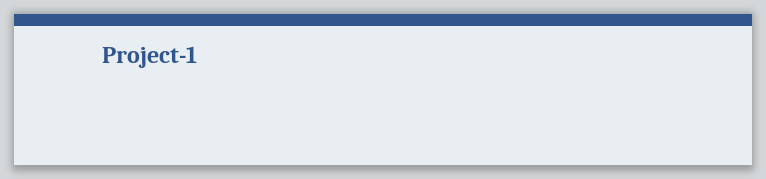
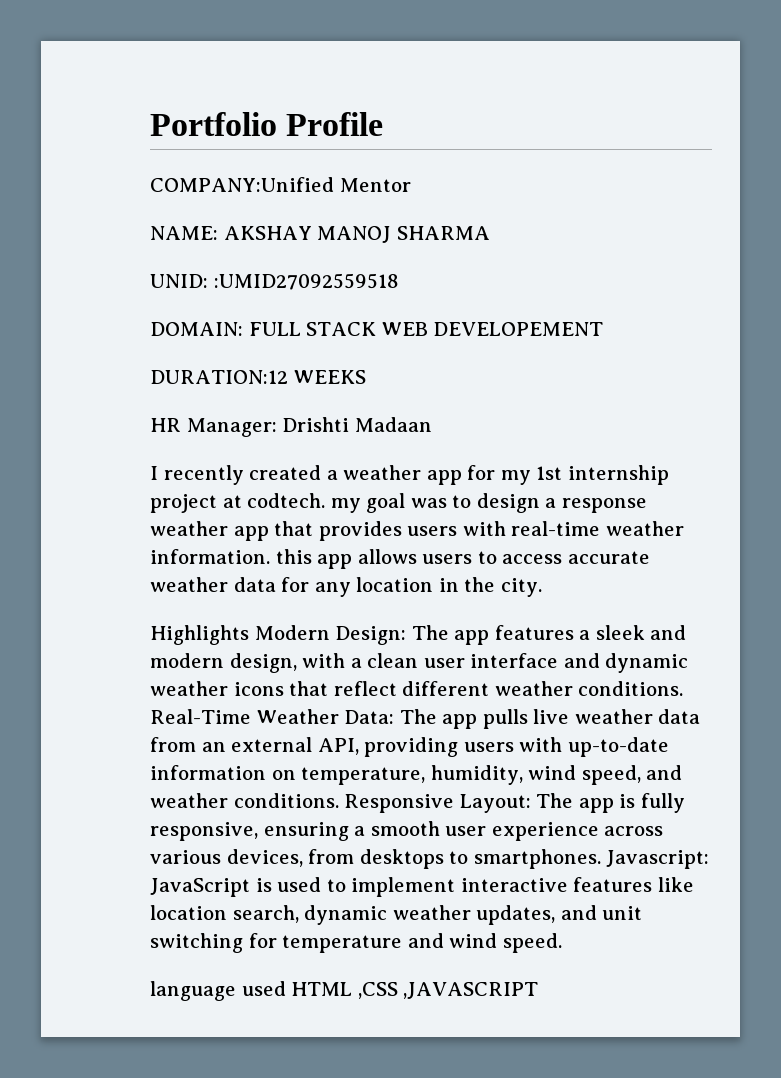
- Project-1
+ Portfolio Profile
+ COMPANY:Unified Mentor
+ NAME: AKSHAY MANOJ SHARMA
+ UNID: :UMID27092559518
+ DOMAIN: FULL STACK WEB DEVELOPEMENT
+ DURATION:12 WEEKS
+ HR Manager: Drishti Madaan
+ I recently created a weather app for my 1st internship project at codtech. my goal was to design a response weather app that provides users with real-time weather information. this app allows users to access accurate weather data for any location in the city.
+ Highlights Modern Design: The app features a sleek and modern design, with a clean user interface and dynamic weather icons that reflect different weather conditions. Real-Time Weather Data: The app pulls live weather data from an external API, providing users with up-to-date information on temperature, humidity, wind speed, and weather conditions. Responsive Layout: The app is fully responsive, ensuring a smooth user experience across various devices, from desktops to smartphones. Javascript: JavaScript is used to implement interactive features like location search, dynamic weather updates, and unit switching for temperature and wind speed.
+ language used HTML ,CSS ,JAVASCRIPT

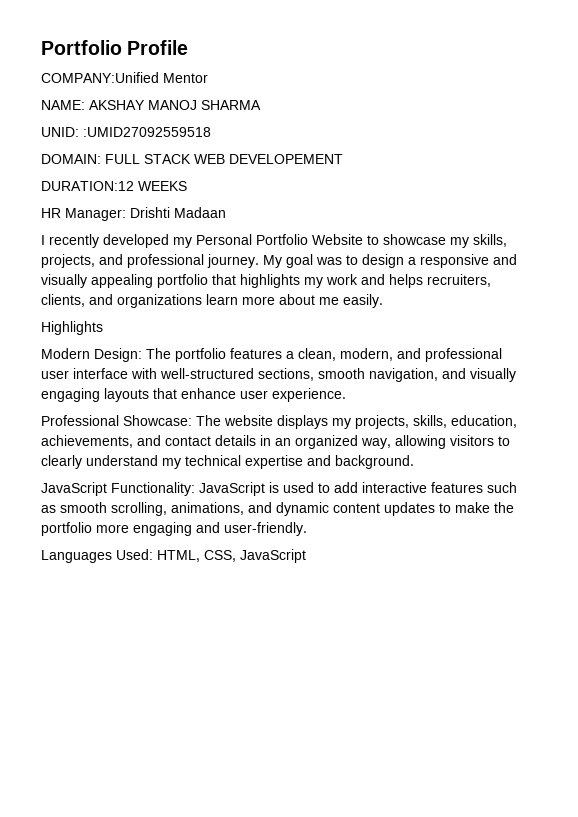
- I recently created a weather app for my 1st internship project at codtech. my goal was to design a response weather app that provides users with real-time weather information. this app allows users to access accurate weather data for any location in the city.
+ I recently developed my Personal Portfolio Website to showcase my skills, projects, and professional journey. My goal was to design a responsive and visually appealing portfolio that highlights my work and helps recruiters, clients, and organizations learn more about me easily.
- Highlights Modern Design: The app features a sleek and modern design, with a clean user interface and dynamic weather icons that reflect different weather conditions. Real-Time Weather Data: The app pulls live weather data from an external API, providing users with up-to-date information on temperature, humidity, wind speed, and weather conditions. Responsive Layout: The app is fully responsive, ensuring a smooth user experience across various devices, from desktops to smartphones. Javascript: JavaScript is used to implement interactive features like location search, dynamic weather updates, and unit switching for temperature and wind speed.
- language used HTML ,CSS ,JAVASCRIPT
+ Highlights
+ Modern Design: The portfolio features a clean, modern, and professional user interface with well-structured sections, smooth navigation, and visually engaging layouts that enhance user experience.
+ Professional Showcase: The website displays my projects, skills, education, achievements, and contact details in an organized way, allowing visitors to clearly understand my technical expertise and background.
+ JavaScript Functionality: JavaScript is used to add interactive features such as smooth scrolling, animations, and dynamic content updates to make the portfolio more engaging and user-friendly.
+ Languages Used: HTML, CSS, JavaScript

